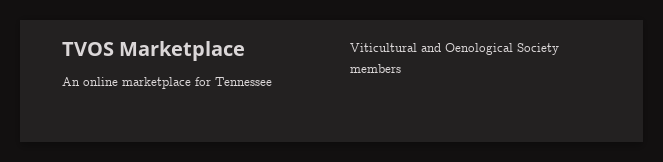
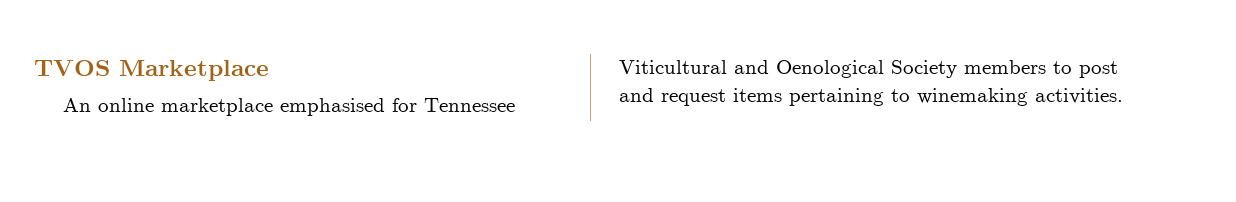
- An online marketplace for Tennessee Viticultural and Oenological Society members
+ An online marketplace emphasised for Tennessee Viticultural and Oenological Society members to post and request items pertaining to winemaking activities.

